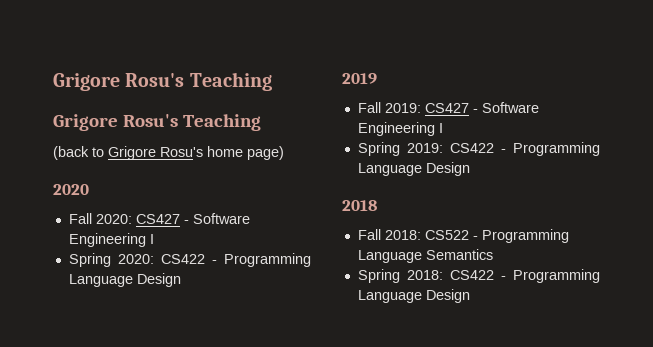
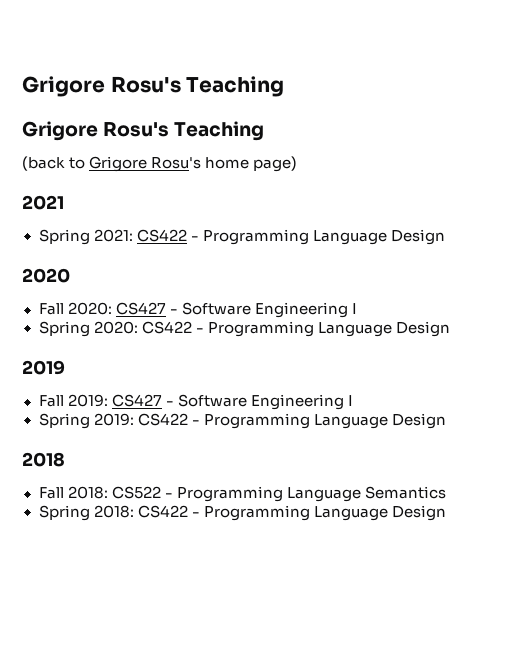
+ 2021
+ Spring 2021: CS422 - Programming Language Design

